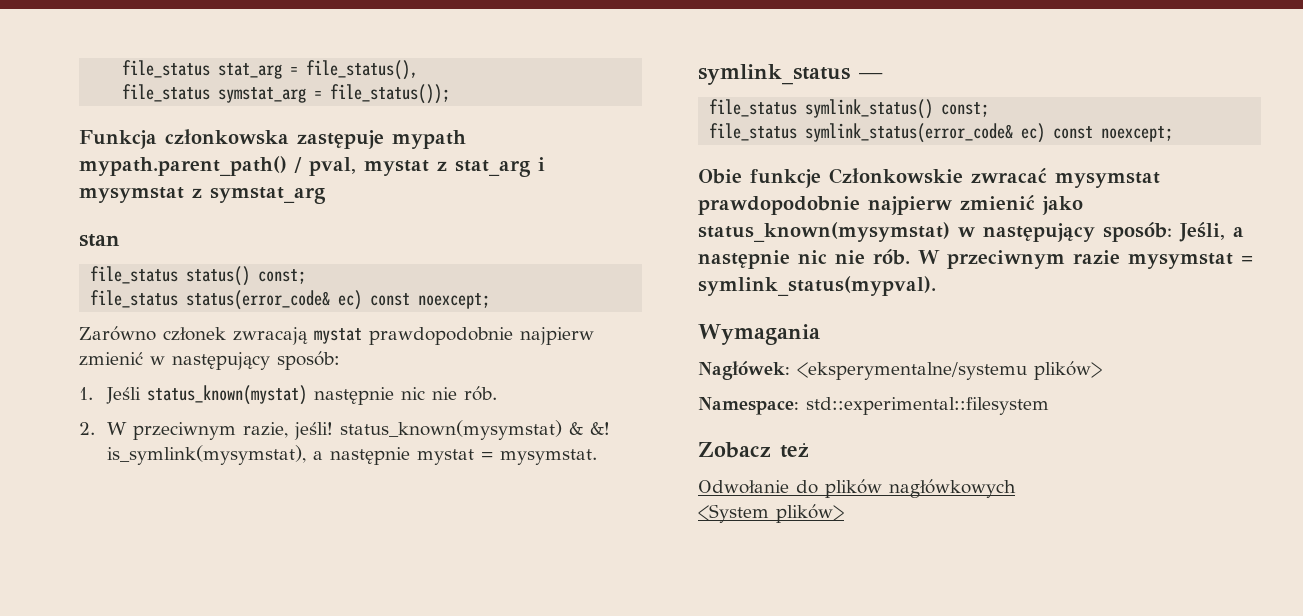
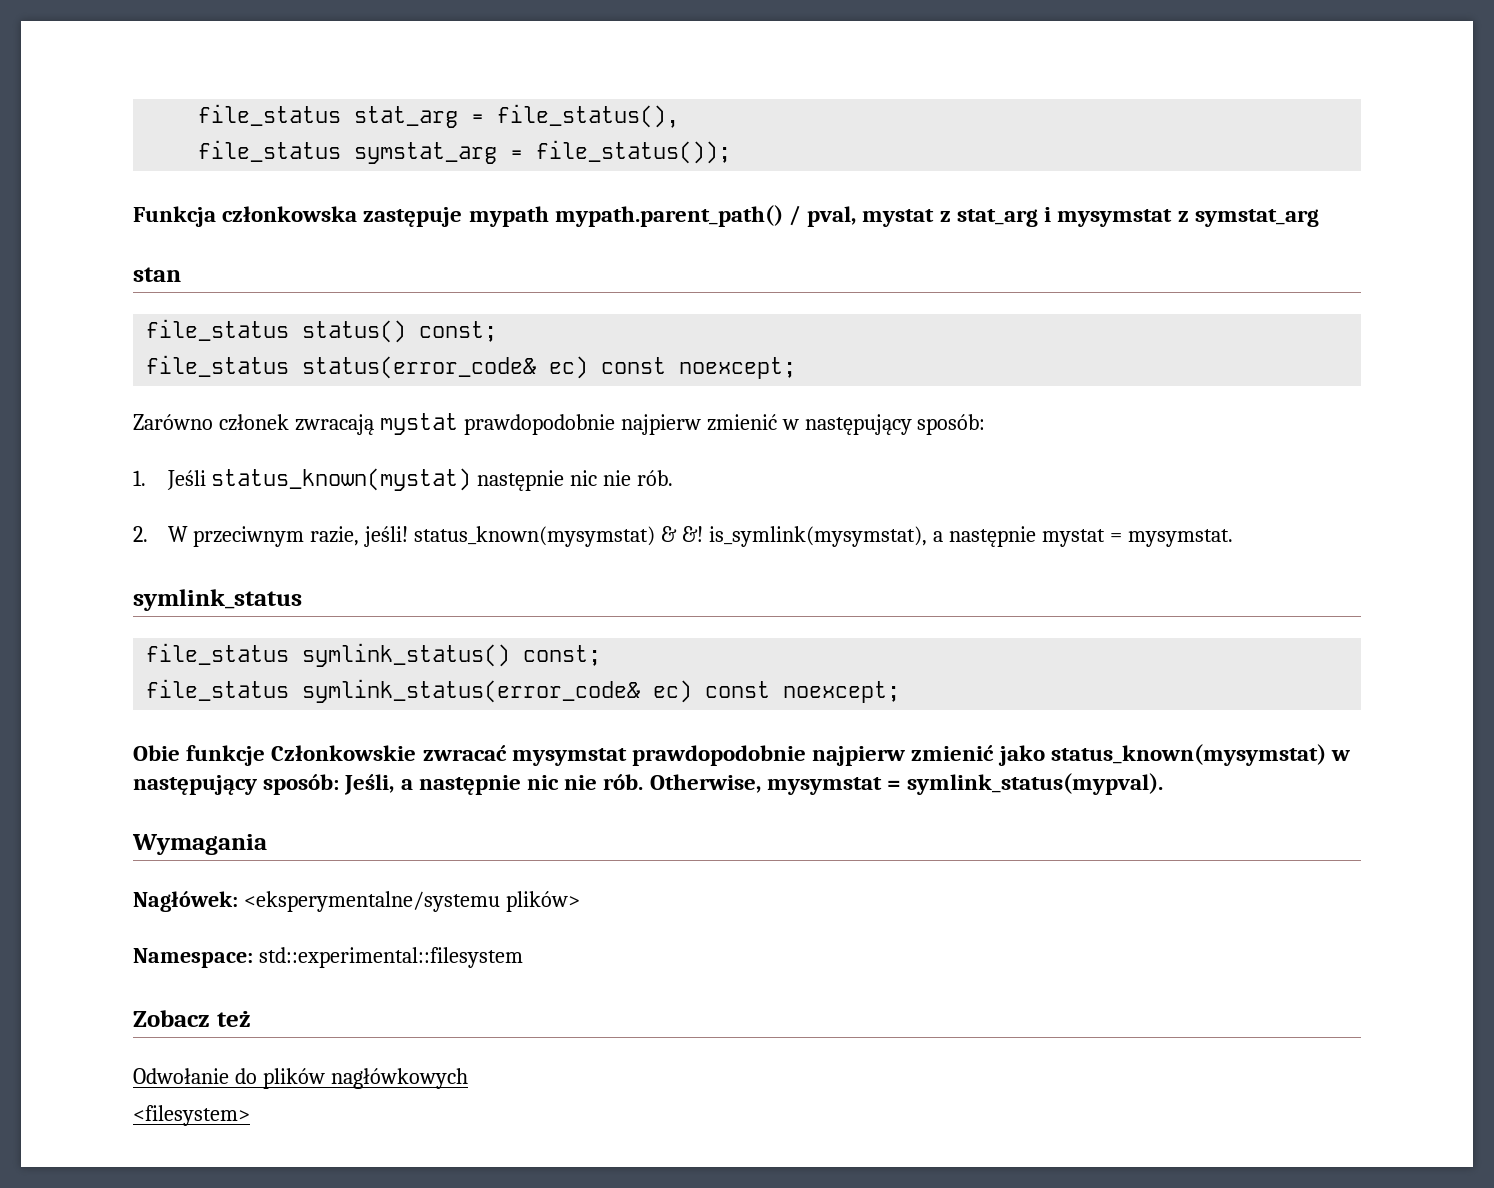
- symlink_status —
+ symlink_status
- W przeciwnym razie mysymstat = symlink_status(mypval).
+ Otherwise, mysymstat = symlink_status(mypval).
- <System plików>
+ <filesystem>

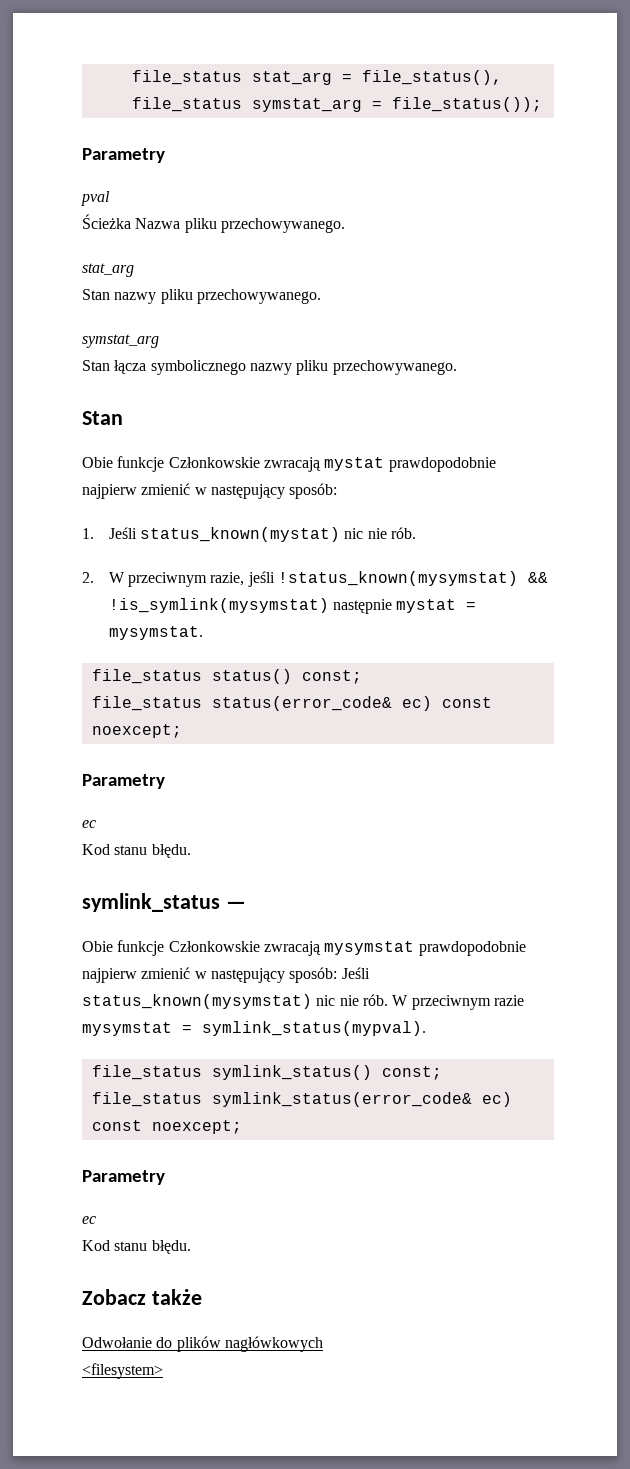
  file_status symstat_arg = file_status());
- Funkcja członkowska zastępuje mypath mypath.parent_path() / pval, mystat z stat_arg i mysymstat z symstat_arg
- stan
- file_status status() const;
- file_status status(error_code& ec) const noexcept;
- Zarówno członek zwracają mystat prawdopodobnie najpierw zmienić w następujący sposób:
+ Parametry
+ pval
+ Ścieżka Nazwa pliku przechowywanego.
+ stat_arg
+ Stan nazwy pliku przechowywanego.
+ symstat_arg
+ Stan łącza symbolicznego nazwy pliku przechowywanego.
+ Stan
+ Obie funkcje Członkowskie zwracają mystat prawdopodobnie najpierw zmienić w następujący sposób:
- 1. Jeśli status_known(mystat) następnie nic nie rób.
+ 1. Jeśli status_known(mystat) nic nie rób.
- 2. W przeciwnym razie, jeśli! status_known(mysymstat) & &! is_symlink(mysymstat), a następnie mystat = mysymstat.
- symlink_status
+ 2. W przeciwnym razie, jeśli !status_known(mysymstat) && !is_symlink(mysymstat) następnie mystat = mysymstat.
+ file_status status() const;
+ file_status status(error_code& ec) const noexcept;
+ Parametry
+ ec
+ Kod stanu błędu.
+ symlink_status —
+ Obie funkcje Członkowskie zwracają mysymstat prawdopodobnie najpierw zmienić w następujący sposób: Jeśli status_known(mysymstat) nic nie rób. W przeciwnym razie mysymstat = symlink_status(mypval).
  file_status symlink_status(error_code& ec) const noexcept;
- Obie funkcje Członkowskie zwracać mysymstat prawdopodobnie najpierw zmienić jako status_known(mysymstat) w następujący sposób: Jeśli, a następnie nic nie rób. Otherwise, mysymstat = symlink_status(mypval).
- Wymagania
- Nagłówek: <eksperymentalne/systemu plików>
- Namespace: std::experimental::filesystem
+ Parametry
+ ec
+ Kod stanu błędu.
- Zobacz też
+ Zobacz także

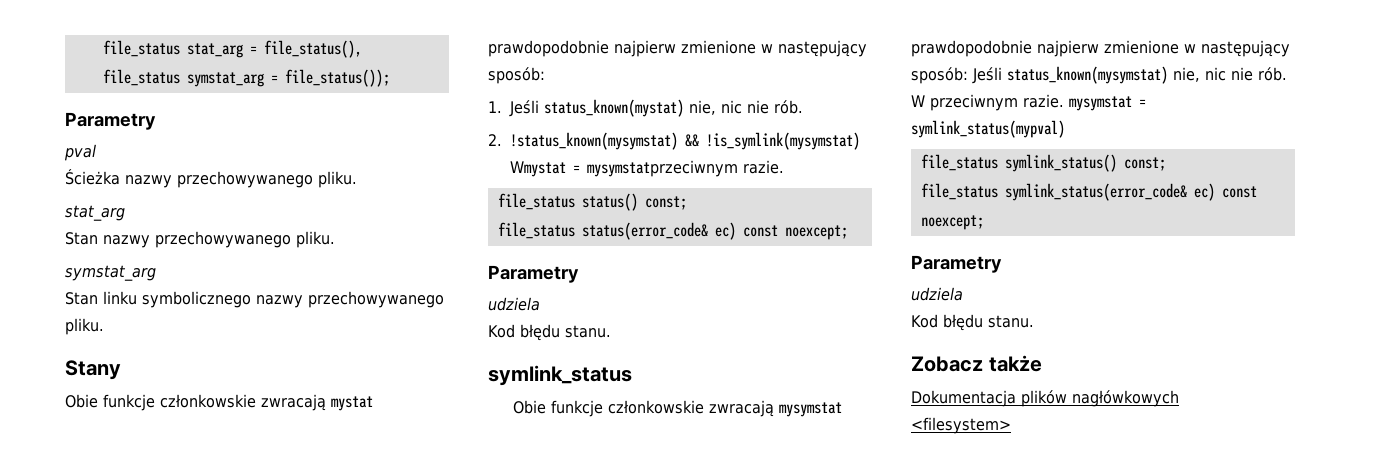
- Ścieżka Nazwa pliku przechowywanego.
+ Ścieżka nazwy przechowywanego pliku.
- Stan nazwy pliku przechowywanego.
+ Stan nazwy przechowywanego pliku.
- Stan łącza symbolicznego nazwy pliku przechowywanego.
- Stan
- Obie funkcje Członkowskie zwracają mystat prawdopodobnie najpierw zmienić w następujący sposób:
+ Stan linku symbolicznego nazwy przechowywanego pliku.
+ Stany
+ Obie funkcje członkowskie zwracają mystat prawdopodobnie najpierw zmienione w następujący sposób:
- 1. Jeśli status_known(mystat) nic nie rób.
+ 1. Jeśli status_known(mystat) nie, nic nie rób.
- 2. W przeciwnym razie, jeśli !status_known(mysymstat) && !is_symlink(mysymstat) następnie mystat = mysymstat.
+ 2. !status_known(mysymstat) && !is_symlink(mysymstat) Wmystat = mysymstatprzeciwnym razie.
  file_status status(error_code& ec) const noexcept;
  Parametry
- ec
- Kod stanu błędu.
+ udziela
+ Kod błędu stanu.
- symlink_status —
- Obie funkcje Członkowskie zwracają mysymstat prawdopodobnie najpierw zmienić w następujący sposób: Jeśli status_known(mysymstat) nic nie rób.
+ symlink_status
+ Obie funkcje członkowskie zwracają mysymstat prawdopodobnie najpierw zmienione w następujący sposób: Jeśli status_known(mysymstat) nie, nic nie rób.
- W przeciwnym razie mysymstat = symlink_status(mypval).
+ W przeciwnym razie. mysymstat = symlink_status(mypval)
  file_status symlink_status(error_code& ec) const noexcept;
  Parametry
- ec
- Kod stanu błędu.
+ udziela
+ Kod błędu stanu.
- Odwołanie do plików nagłówkowych
+ Dokumentacja plików nagłówkowych

